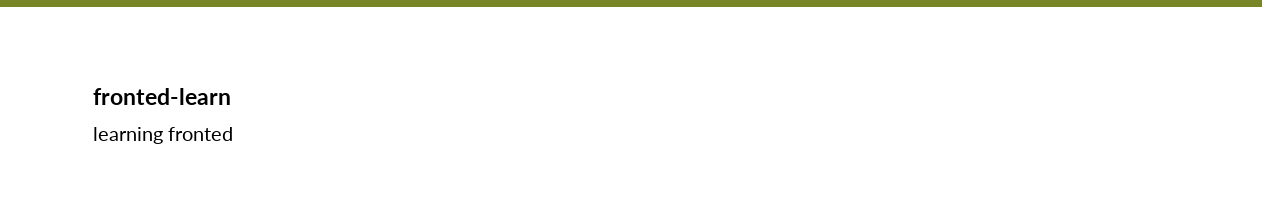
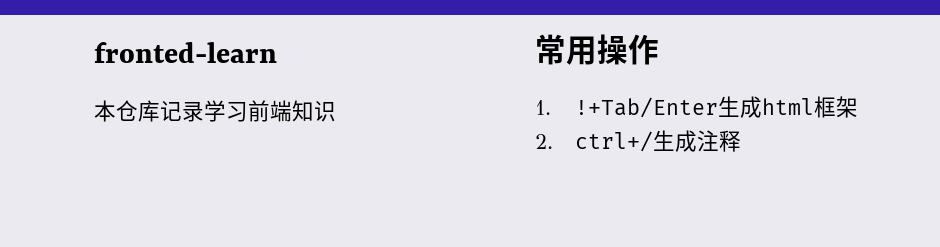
- learning fronted
+ 本仓库记录学习前端知识
+ 常用操作
+ 1. !+Tab/Enter生成html框架
+ 2. ctrl+/生成注释

